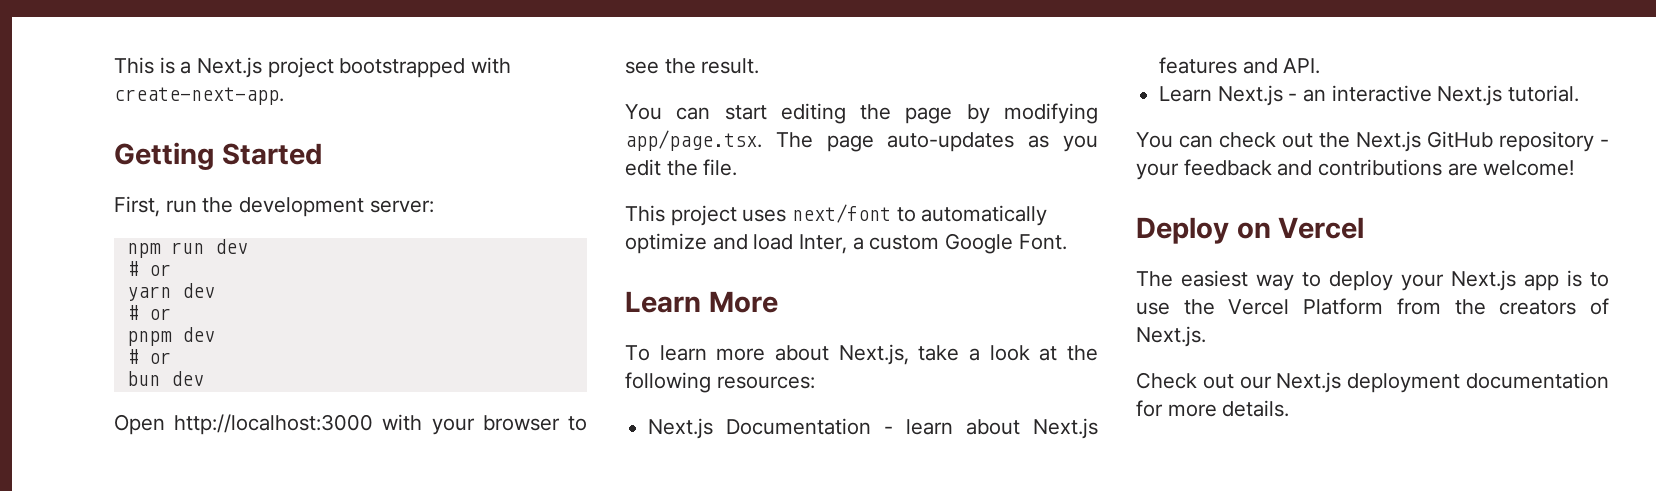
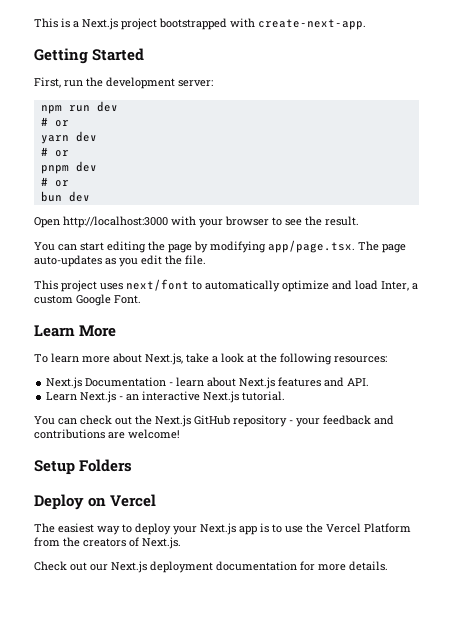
+ Setup Folders

